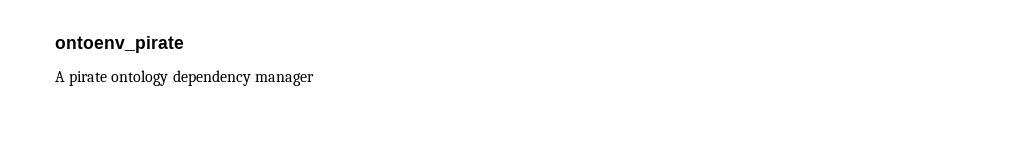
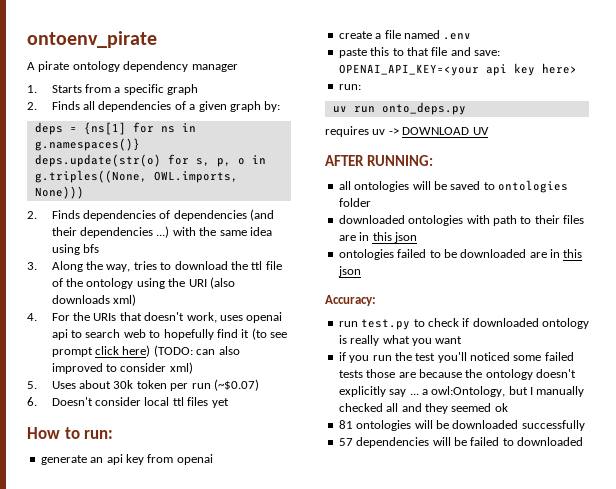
+ 1. Starts from a specific graph
+ 2. Finds all dependencies of a given graph by:
+ deps = {ns[1] for ns in g.namespaces()}
+ deps.update(str(o) for s, p, o in g.triples((None, OWL.imports, None)))
+ 2. Finds dependencies of dependencies (and their dependencies ...) with the same idea using bfs
+ 3. Along the way, tries to download the ttl file of the ontology using the URI (also downloads xml)
+ 4. For the URIs that doesn't work, uses openai api to search web to hopefully find it (to see prompt click here) (TODO: can also improved to consider xml)
+ 5. Uses about 30k token per run (~$0.07)
+ 6. Doesn't consider local ttl files yet
+ How to run:
+ generate an api key from openai
+ create a file named .env
+ paste this to that file and save: OPENAI_API_KEY=<your api key here>
+ run:
+ uv run onto_deps.py
+ requires uv -> DOWNLOAD UV
+ AFTER RUNNING:
+ all ontologies will be saved to ontologies folder
+ downloaded ontologies with path to their files are in this json
+ ontologies failed to be downloaded are in this json
+ Accuracy:
+ run test.py to check if downloaded ontology is really what you want
+ if you run the test you'll noticed some failed tests those are because the ontology doesn't explicitly say ... a owl:Ontology, but I manually checked all and they seemed ok
+ 81 ontologies will be downloaded successfully
+ 57 dependencies will be failed to downloaded

